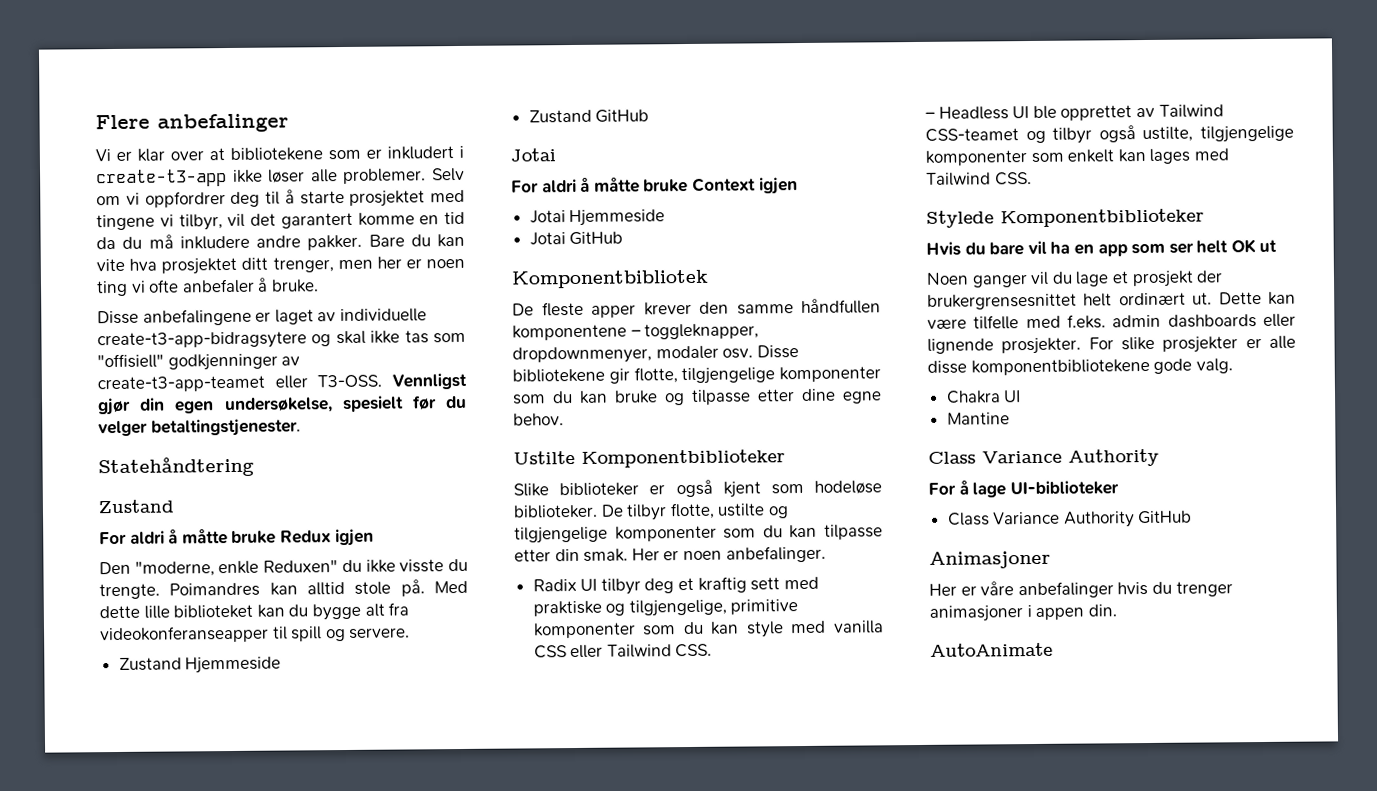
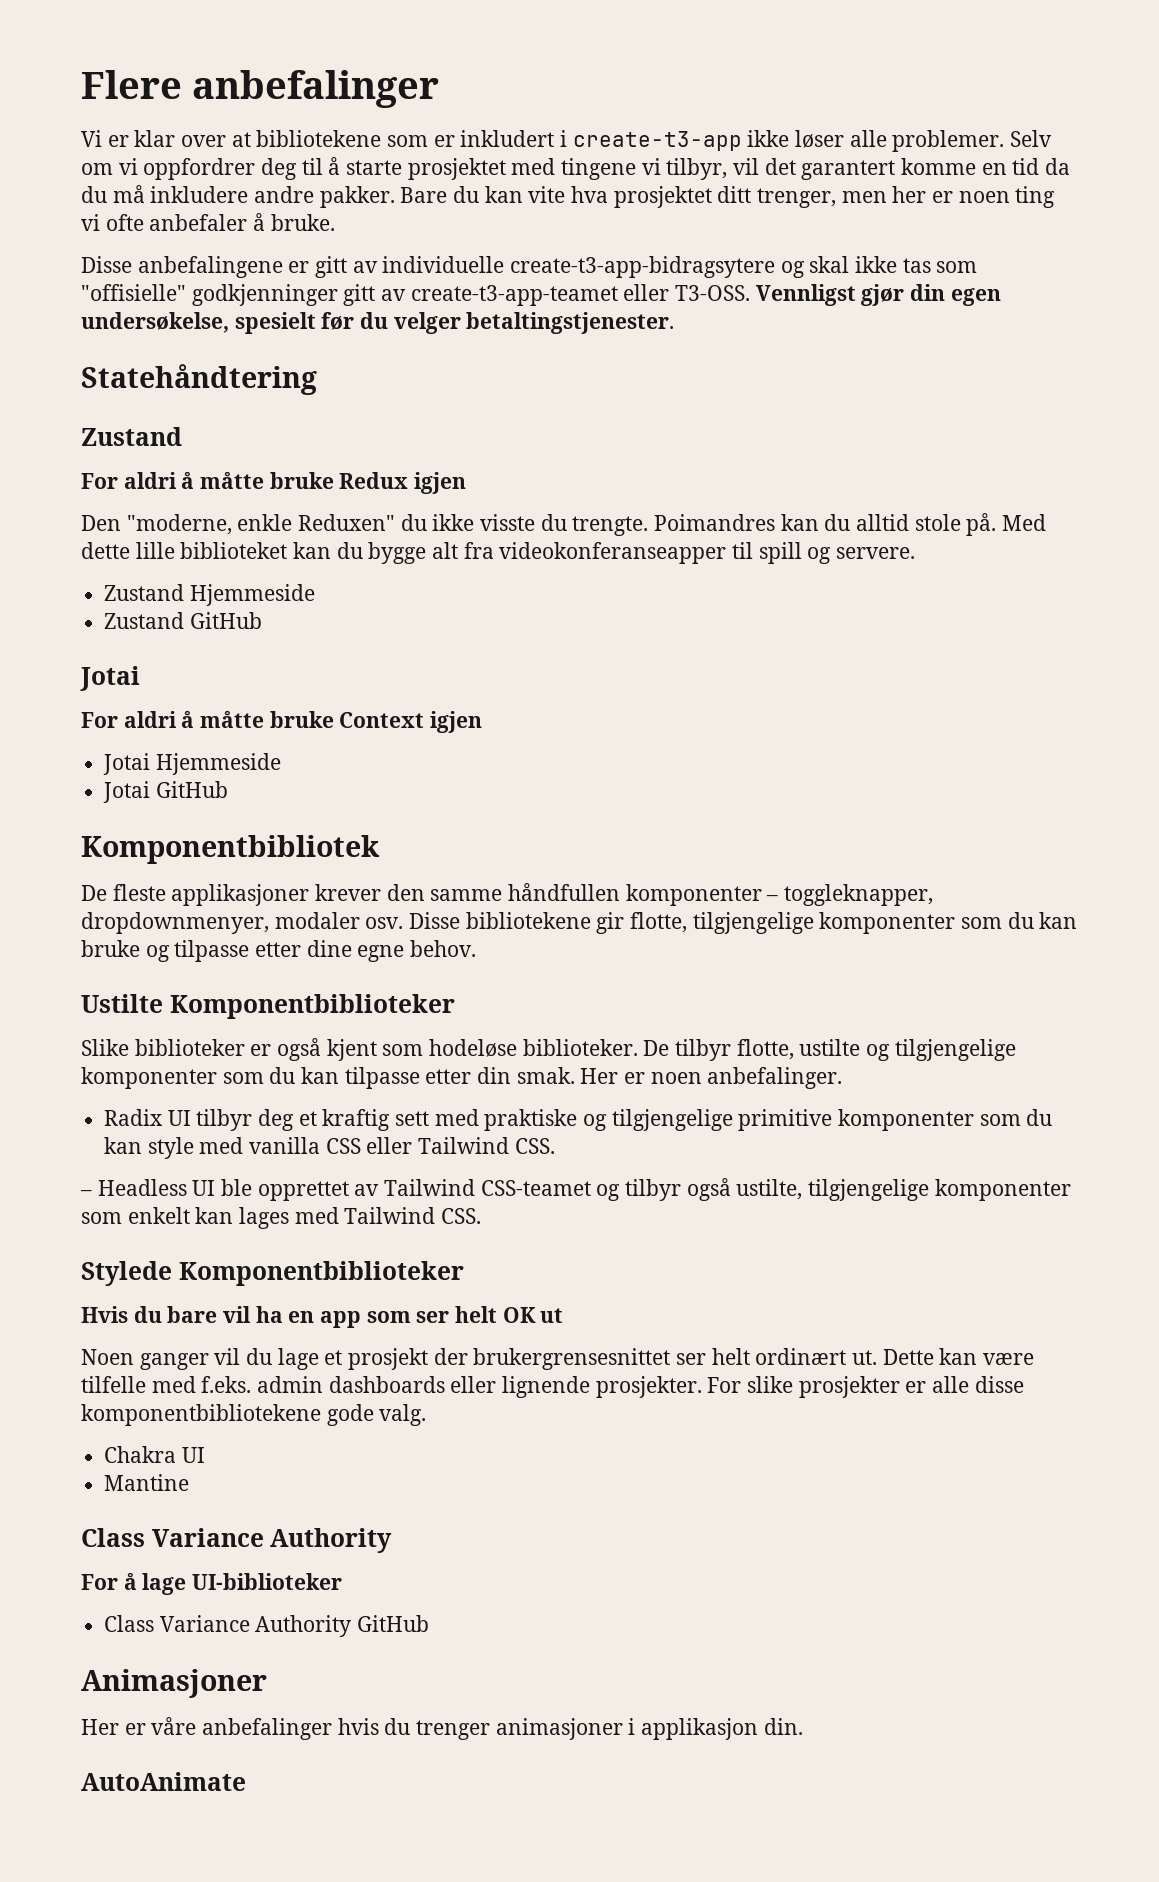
- Disse anbefalingene er laget av individuelle create-t3-app-bidragsytere og skal ikke tas som "offisiell" godkjenninger av create-t3-app-teamet eller T3-OSS.
+ Disse anbefalingene er gitt av individuelle create-t3-app-bidragsytere og skal ikke tas som "offisielle" godkjenninger gitt av create-t3-app-teamet eller T3-OSS.
- Poimandres kan alltid stole på.
+ Poimandres kan du alltid stole på.
- De fleste apper krever den samme håndfullen komponentene – toggleknapper, dropdownmenyer, modaler osv.
+ De fleste applikasjoner krever den samme håndfullen komponenter – toggleknapper, dropdownmenyer, modaler osv.
- Radix UI tilbyr deg et kraftig sett med praktiske og tilgjengelige, primitive komponenter som du kan style med vanilla CSS eller Tailwind CSS.
+ Radix UI tilbyr deg et kraftig sett med praktiske og tilgjengelige primitive komponenter som du kan style med vanilla CSS eller Tailwind CSS.
- Noen ganger vil du lage et prosjekt der brukergrensesnittet helt ordinært ut.
+ Noen ganger vil du lage et prosjekt der brukergrensesnittet ser helt ordinært ut.
- Her er våre anbefalinger hvis du trenger animasjoner i appen din.
+ Her er våre anbefalinger hvis du trenger animasjoner i applikasjon din.

